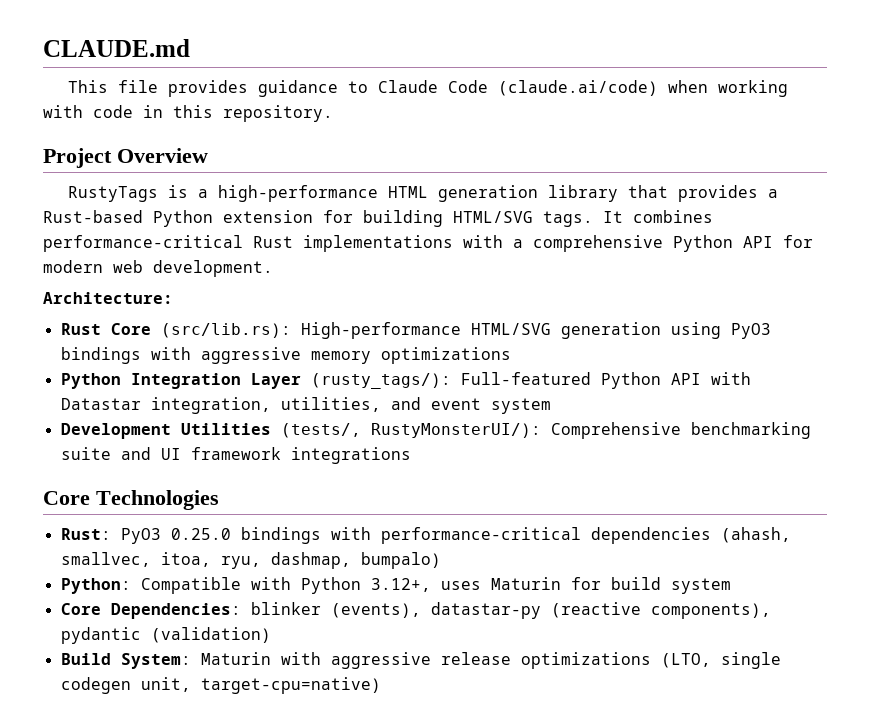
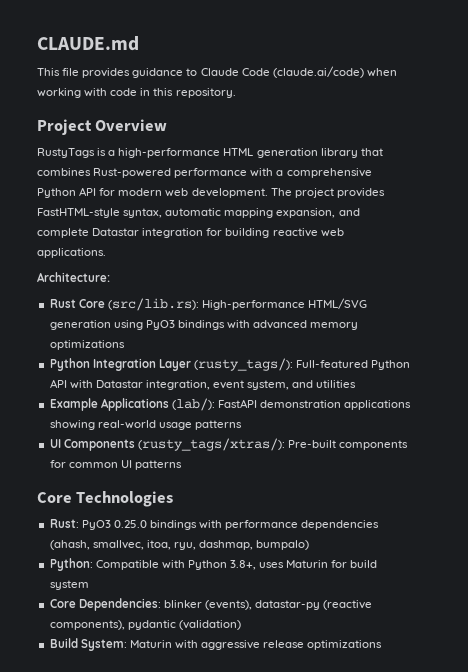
- RustyTags is a high-performance HTML generation library that provides a Rust-based Python extension for building HTML/SVG tags. It combines performance-critical Rust implementations with a comprehensive Python API for modern web development.
+ RustyTags is a high-performance HTML generation library that combines Rust-powered performance with a comprehensive Python API for modern web development. The project provides FastHTML-style syntax, automatic mapping expansion, and complete Datastar integration for building reactive web applications.
- Rust Core (src/lib.rs): High-performance HTML/SVG generation using PyO3 bindings with aggressive memory optimizations
+ Rust Core (src/lib.rs): High-performance HTML/SVG generation using PyO3 bindings with advanced memory optimizations
- Python Integration Layer (rusty_tags/): Full-featured Python API with Datastar integration, utilities, and event system
- Development Utilities (tests/, RustyMonsterUI/): Comprehensive benchmarking suite and UI framework integrations
+ Python Integration Layer (rusty_tags/): Full-featured Python API with Datastar integration, event system, and utilities
+ Example Applications (lab/): FastAPI demonstration applications showing real-world usage patterns
+ UI Components (rusty_tags/xtras/): Pre-built components for common UI patterns
- Rust: PyO3 0.25.0 bindings with performance-critical dependencies (ahash, smallvec, itoa, ryu, dashmap, bumpalo)
+ Rust: PyO3 0.25.0 bindings with performance dependencies (ahash, smallvec, itoa, ryu, dashmap, bumpalo)
- Python: Compatible with Python 3.12+, uses Maturin for build system
+ Python: Compatible with Python 3.8+, uses Maturin for build system
- Build System: Maturin with aggressive release optimizations (LTO, single codegen unit, target-cpu=native)
+ Build System: Maturin with aggressive release optimizations

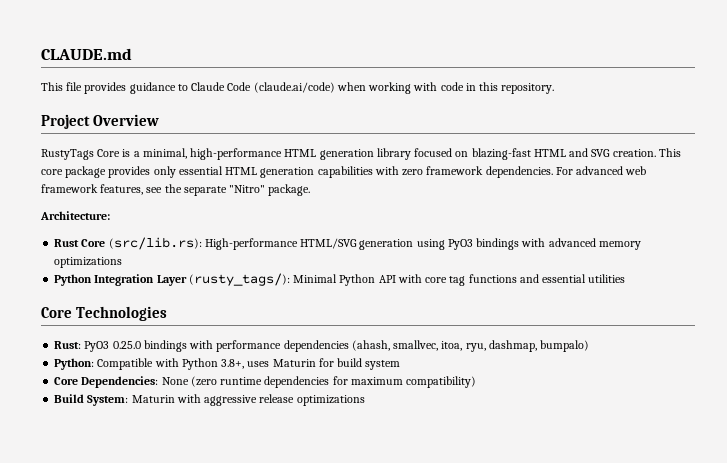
- RustyTags is a high-performance HTML generation library that combines Rust-powered performance with a comprehensive Python API for modern web development. The project provides FastHTML-style syntax, automatic mapping expansion, and complete Datastar integration for building reactive web applications.
+ RustyTags Core is a minimal, high-performance HTML generation library focused on blazing-fast HTML and SVG creation. This core package provides only essential HTML generation capabilities with zero framework dependencies. For advanced web framework features, see the separate "Nitro" package.
- Python Integration Layer (rusty_tags/): Full-featured Python API with Datastar integration, event system, and utilities
- Example Applications (lab/): FastAPI demonstration applications showing real-world usage patterns
- UI Components (rusty_tags/xtras/): Pre-built components for common UI patterns
+ Python Integration Layer (rusty_tags/): Minimal Python API with core tag functions and essential utilities
- Core Dependencies: blinker (events), datastar-py (reactive components), pydantic (validation)
+ Core Dependencies: None (zero runtime dependencies for maximum compatibility)

